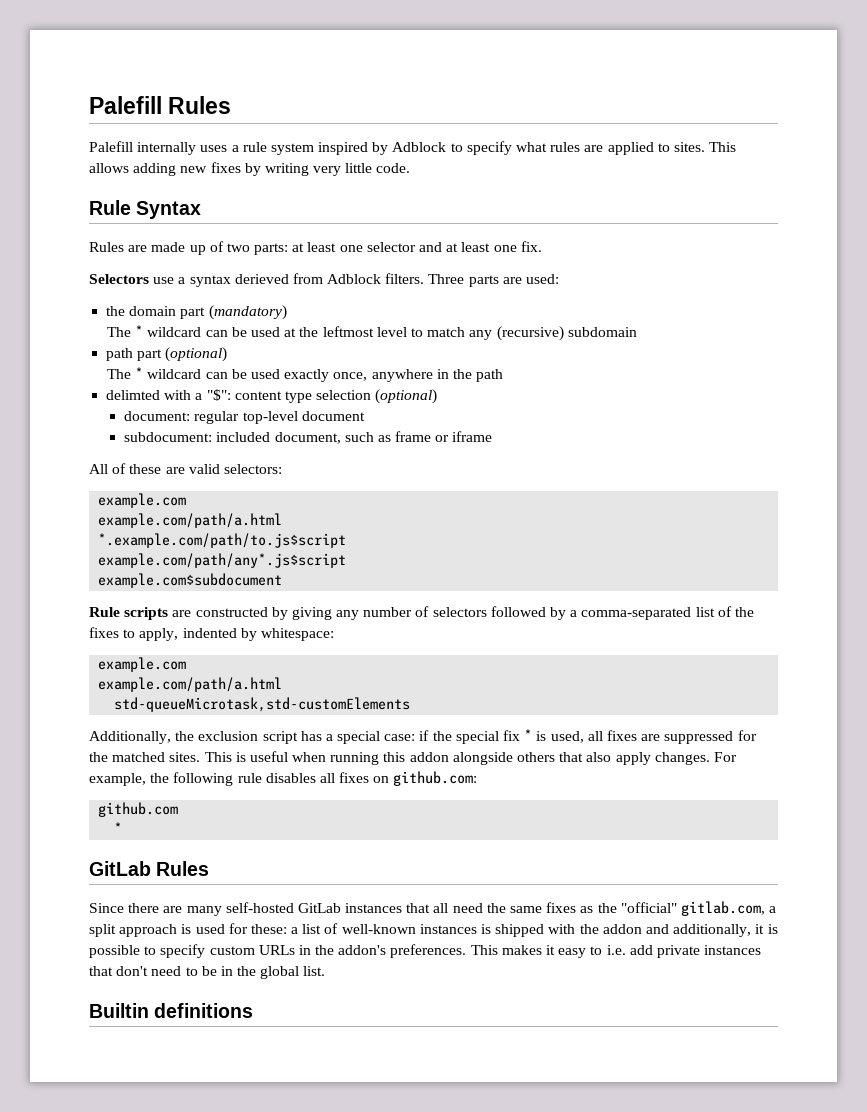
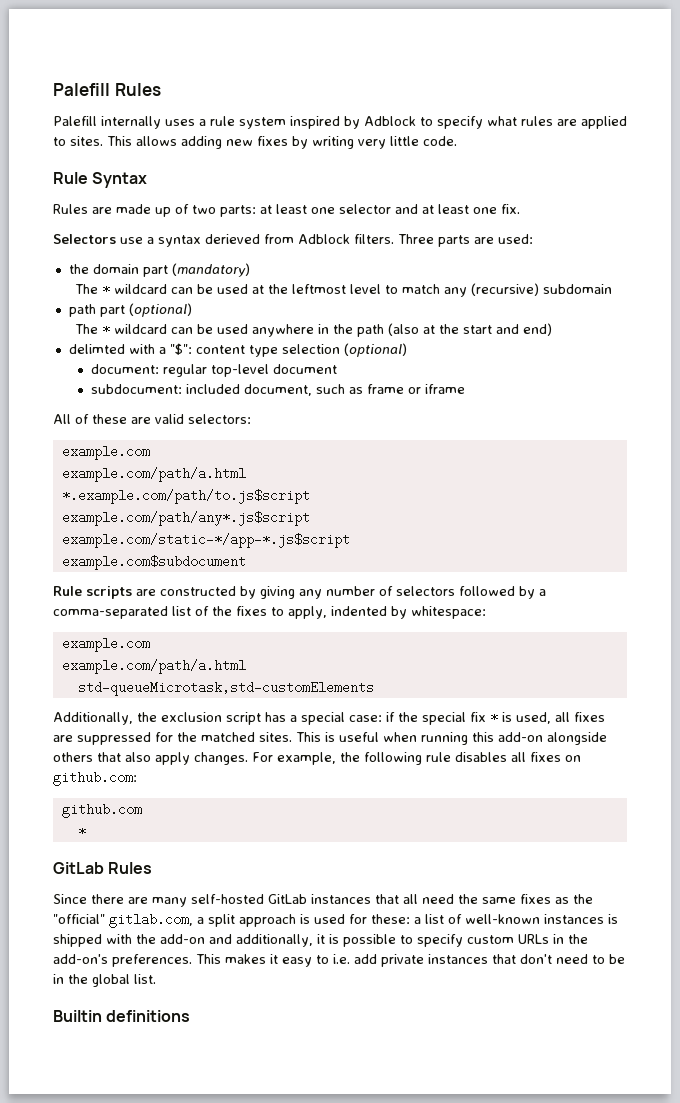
- The * wildcard can be used exactly once, anywhere in the path
+ The * wildcard can be used anywhere in the path (also at the start and end)
+ example.com/static-*/app-*.js$script
- This is useful when running this addon alongside others that also apply changes.
+ This is useful when running this add-on alongside others that also apply changes.
- Since there are many self-hosted GitLab instances that all need the same fixes as the "official" gitlab.com, a split approach is used for these: a list of well-known instances is shipped with the addon and additionally, it is possible to specify custom URLs in the addon's preferences.
+ Since there are many self-hosted GitLab instances that all need the same fixes as the "official" gitlab.com, a split approach is used for these: a list of well-known instances is shipped with the add-on and additionally, it is possible to specify custom URLs in the add-on's preferences.

